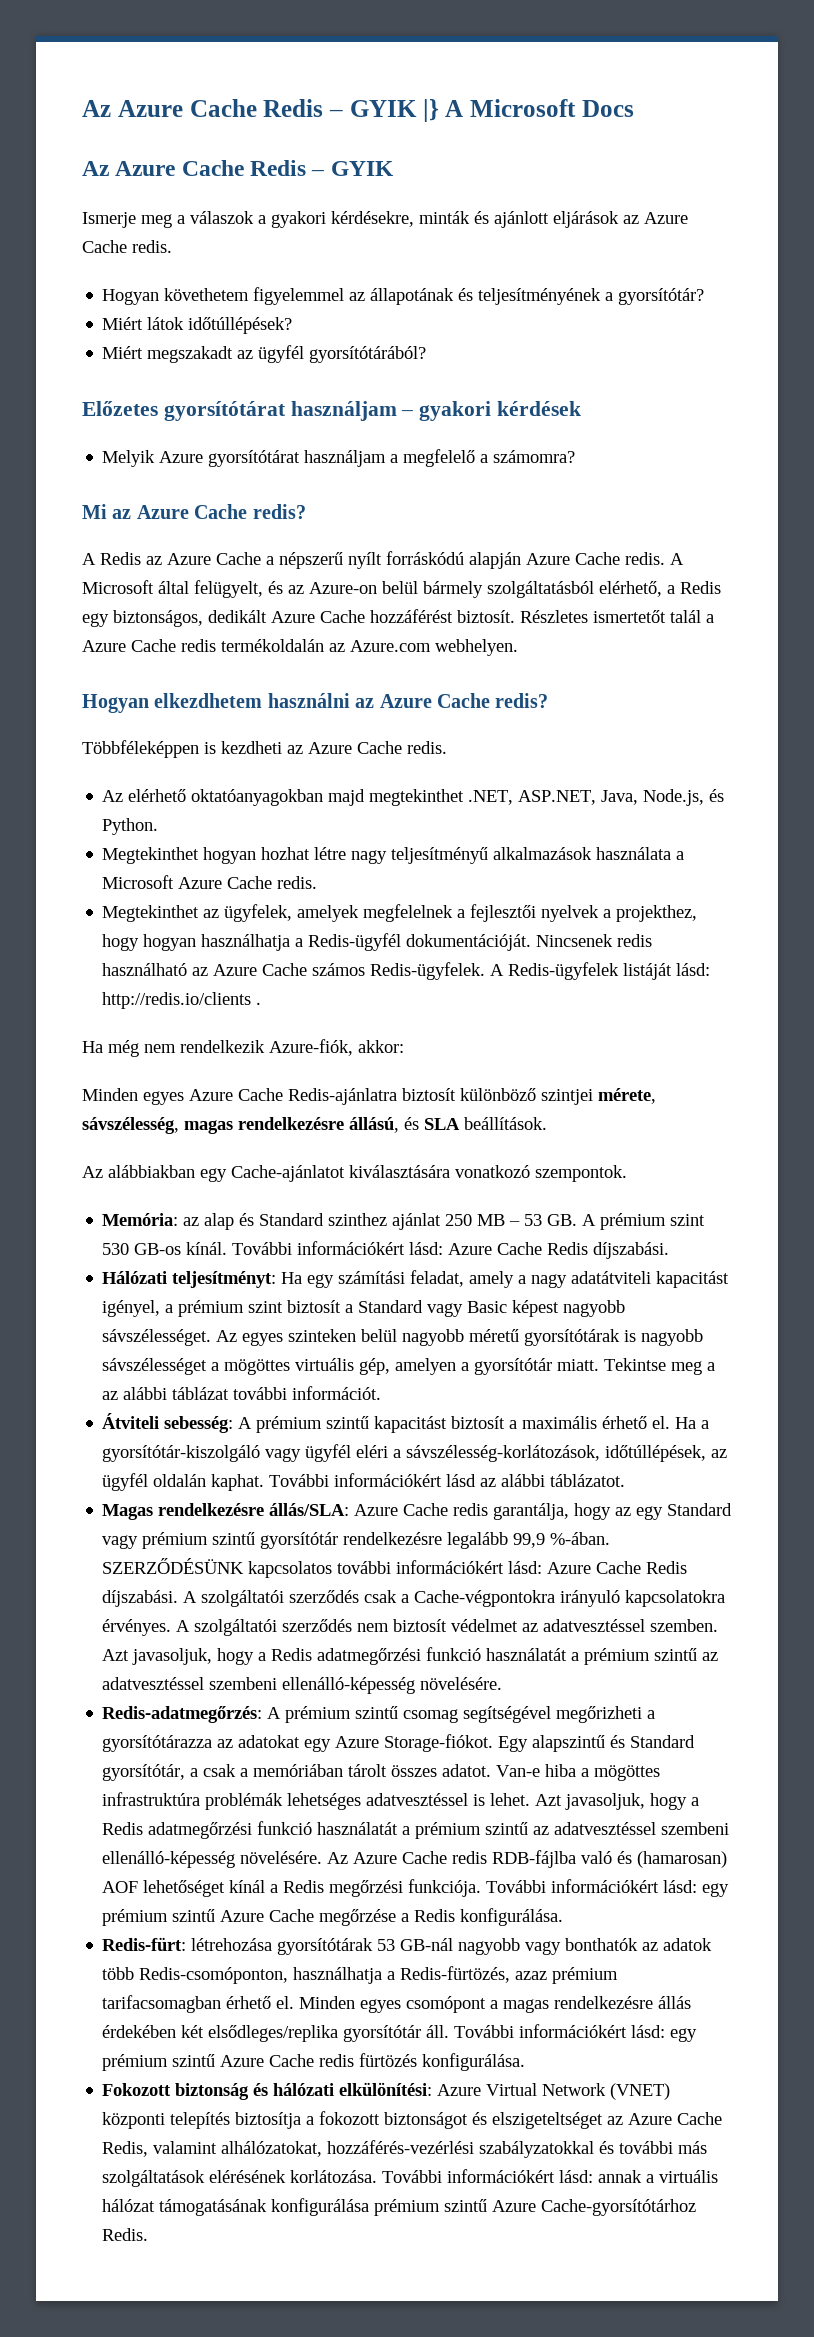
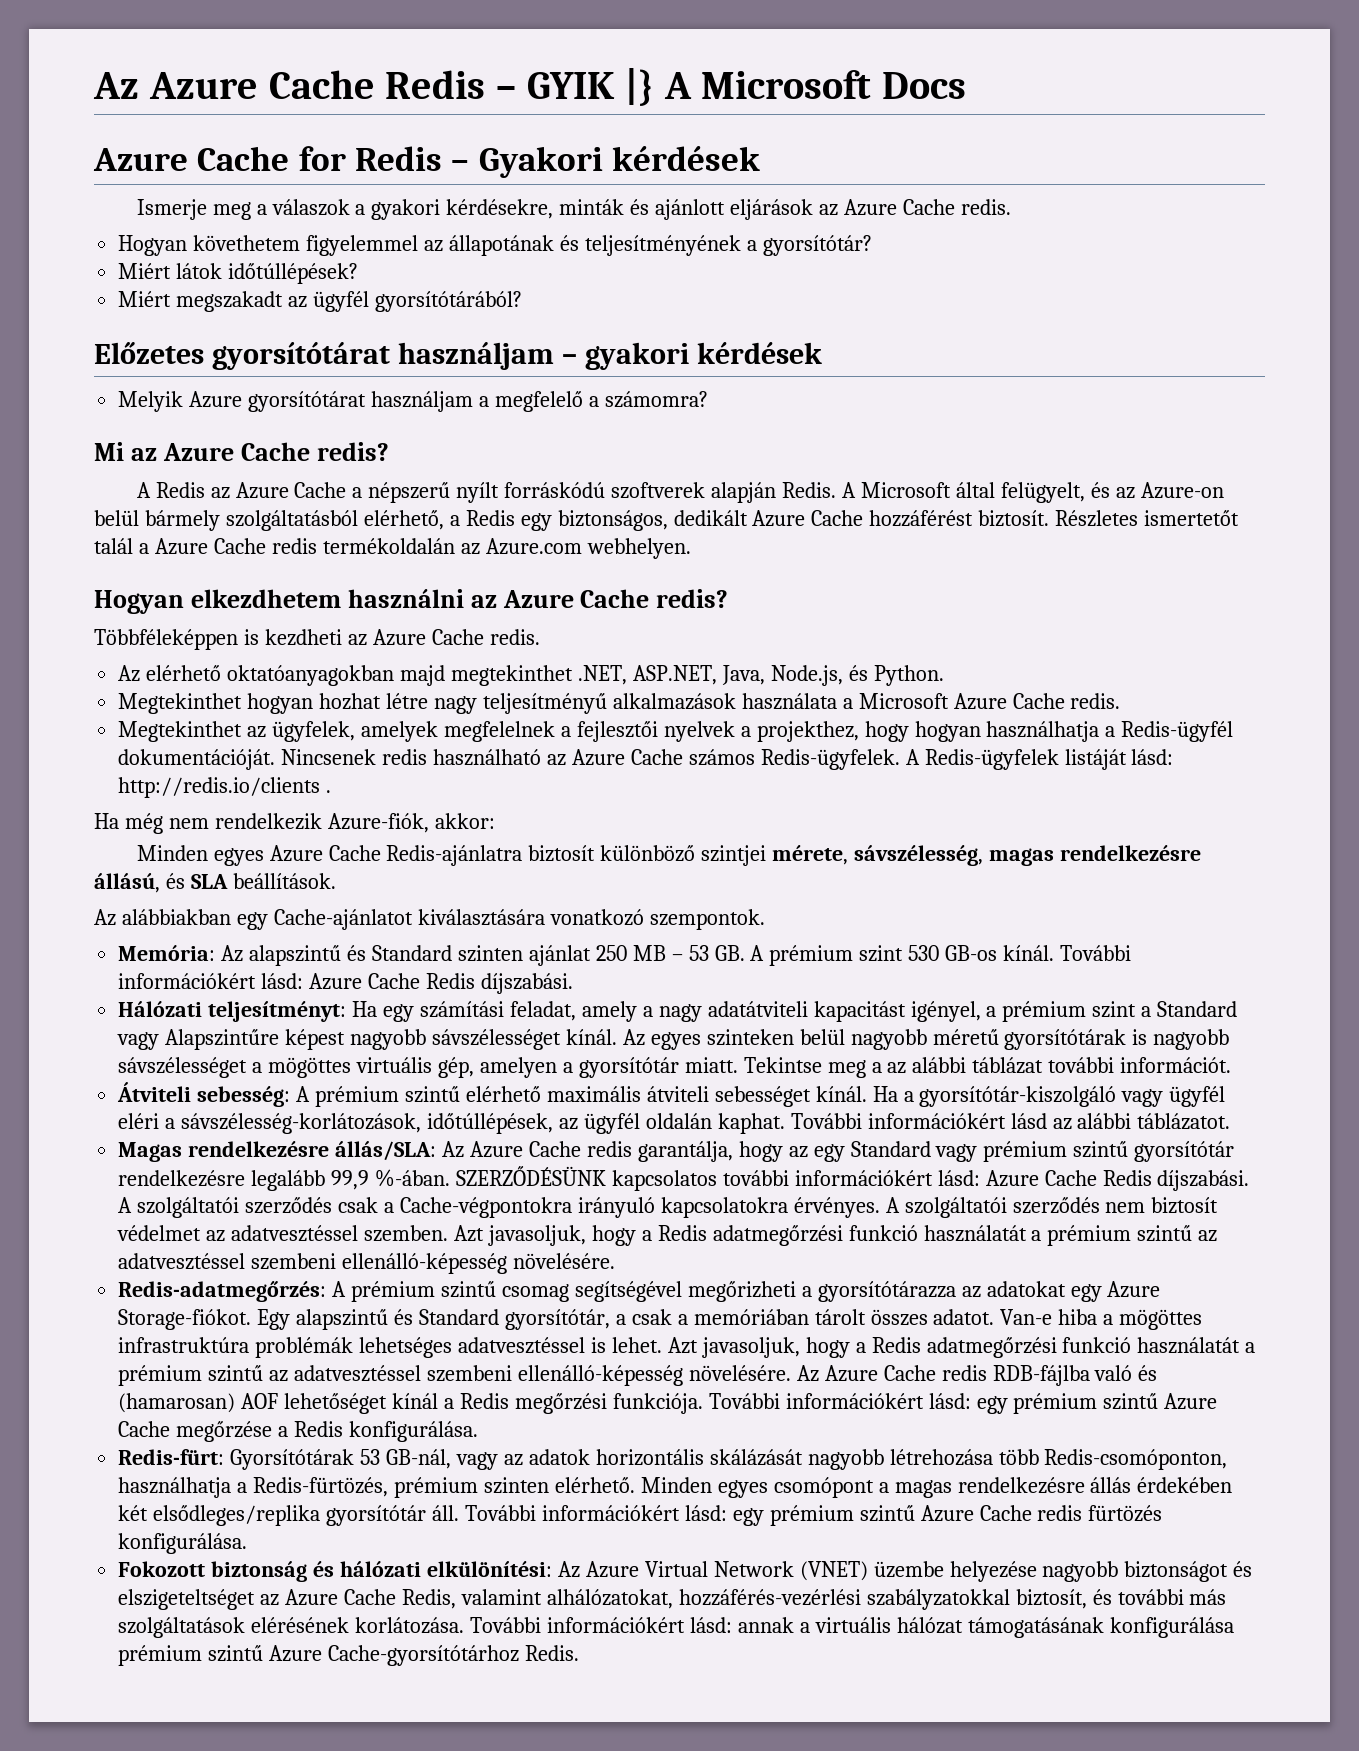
  Az Azure Cache Redis – GYIK |} A Microsoft Docs
- Az Azure Cache Redis – GYIK
+ Azure Cache for Redis – Gyakori kérdések
- A Redis az Azure Cache a népszerű nyílt forráskódú alapján Azure Cache redis.
+ A Redis az Azure Cache a népszerű nyílt forráskódú szoftverek alapján Redis.
- Memória: az alap és Standard szinthez ajánlat 250 MB – 53 GB. A prémium szint 530 GB-os kínál.
+ Memória: Az alapszintű és Standard szinten ajánlat 250 MB – 53 GB. A prémium szint 530 GB-os kínál.
- Hálózati teljesítményt: Ha egy számítási feladat, amely a nagy adatátviteli kapacitást igényel, a prémium szint biztosít a Standard vagy Basic képest nagyobb sávszélességet.
+ Hálózati teljesítményt: Ha egy számítási feladat, amely a nagy adatátviteli kapacitást igényel, a prémium szint a Standard vagy Alapszintűre képest nagyobb sávszélességet kínál.
- Átviteli sebesség: A prémium szintű kapacitást biztosít a maximális érhető el.
+ Átviteli sebesség: A prémium szintű elérhető maximális átviteli sebességet kínál.
- Magas rendelkezésre állás/SLA: Azure Cache redis garantálja, hogy az egy Standard vagy prémium szintű gyorsítótár rendelkezésre legalább 99,9 %-ában.
+ Magas rendelkezésre állás/SLA: Az Azure Cache redis garantálja, hogy az egy Standard vagy prémium szintű gyorsítótár rendelkezésre legalább 99,9 %-ában.
- Redis-fürt: létrehozása gyorsítótárak 53 GB-nál nagyobb vagy bonthatók az adatok több Redis-csomóponton, használhatja a Redis-fürtözés, azaz prémium tarifacsomagban érhető el.
+ Redis-fürt: Gyorsítótárak 53 GB-nál, vagy az adatok horizontális skálázását nagyobb létrehozása több Redis-csomóponton, használhatja a Redis-fürtözés, prémium szinten elérhető.
- Fokozott biztonság és hálózati elkülönítési: Azure Virtual Network (VNET) központi telepítés biztosítja a fokozott biztonságot és elszigeteltséget az Azure Cache Redis, valamint alhálózatokat, hozzáférés-vezérlési szabályzatokkal és további más szolgáltatások elérésének korlátozása.
+ Fokozott biztonság és hálózati elkülönítési: Az Azure Virtual Network (VNET) üzembe helyezése nagyobb biztonságot és elszigeteltséget az Azure Cache Redis, valamint alhálózatokat, hozzáférés-vezérlési szabályzatokkal biztosít, és további más szolgáltatások elérésének korlátozása.

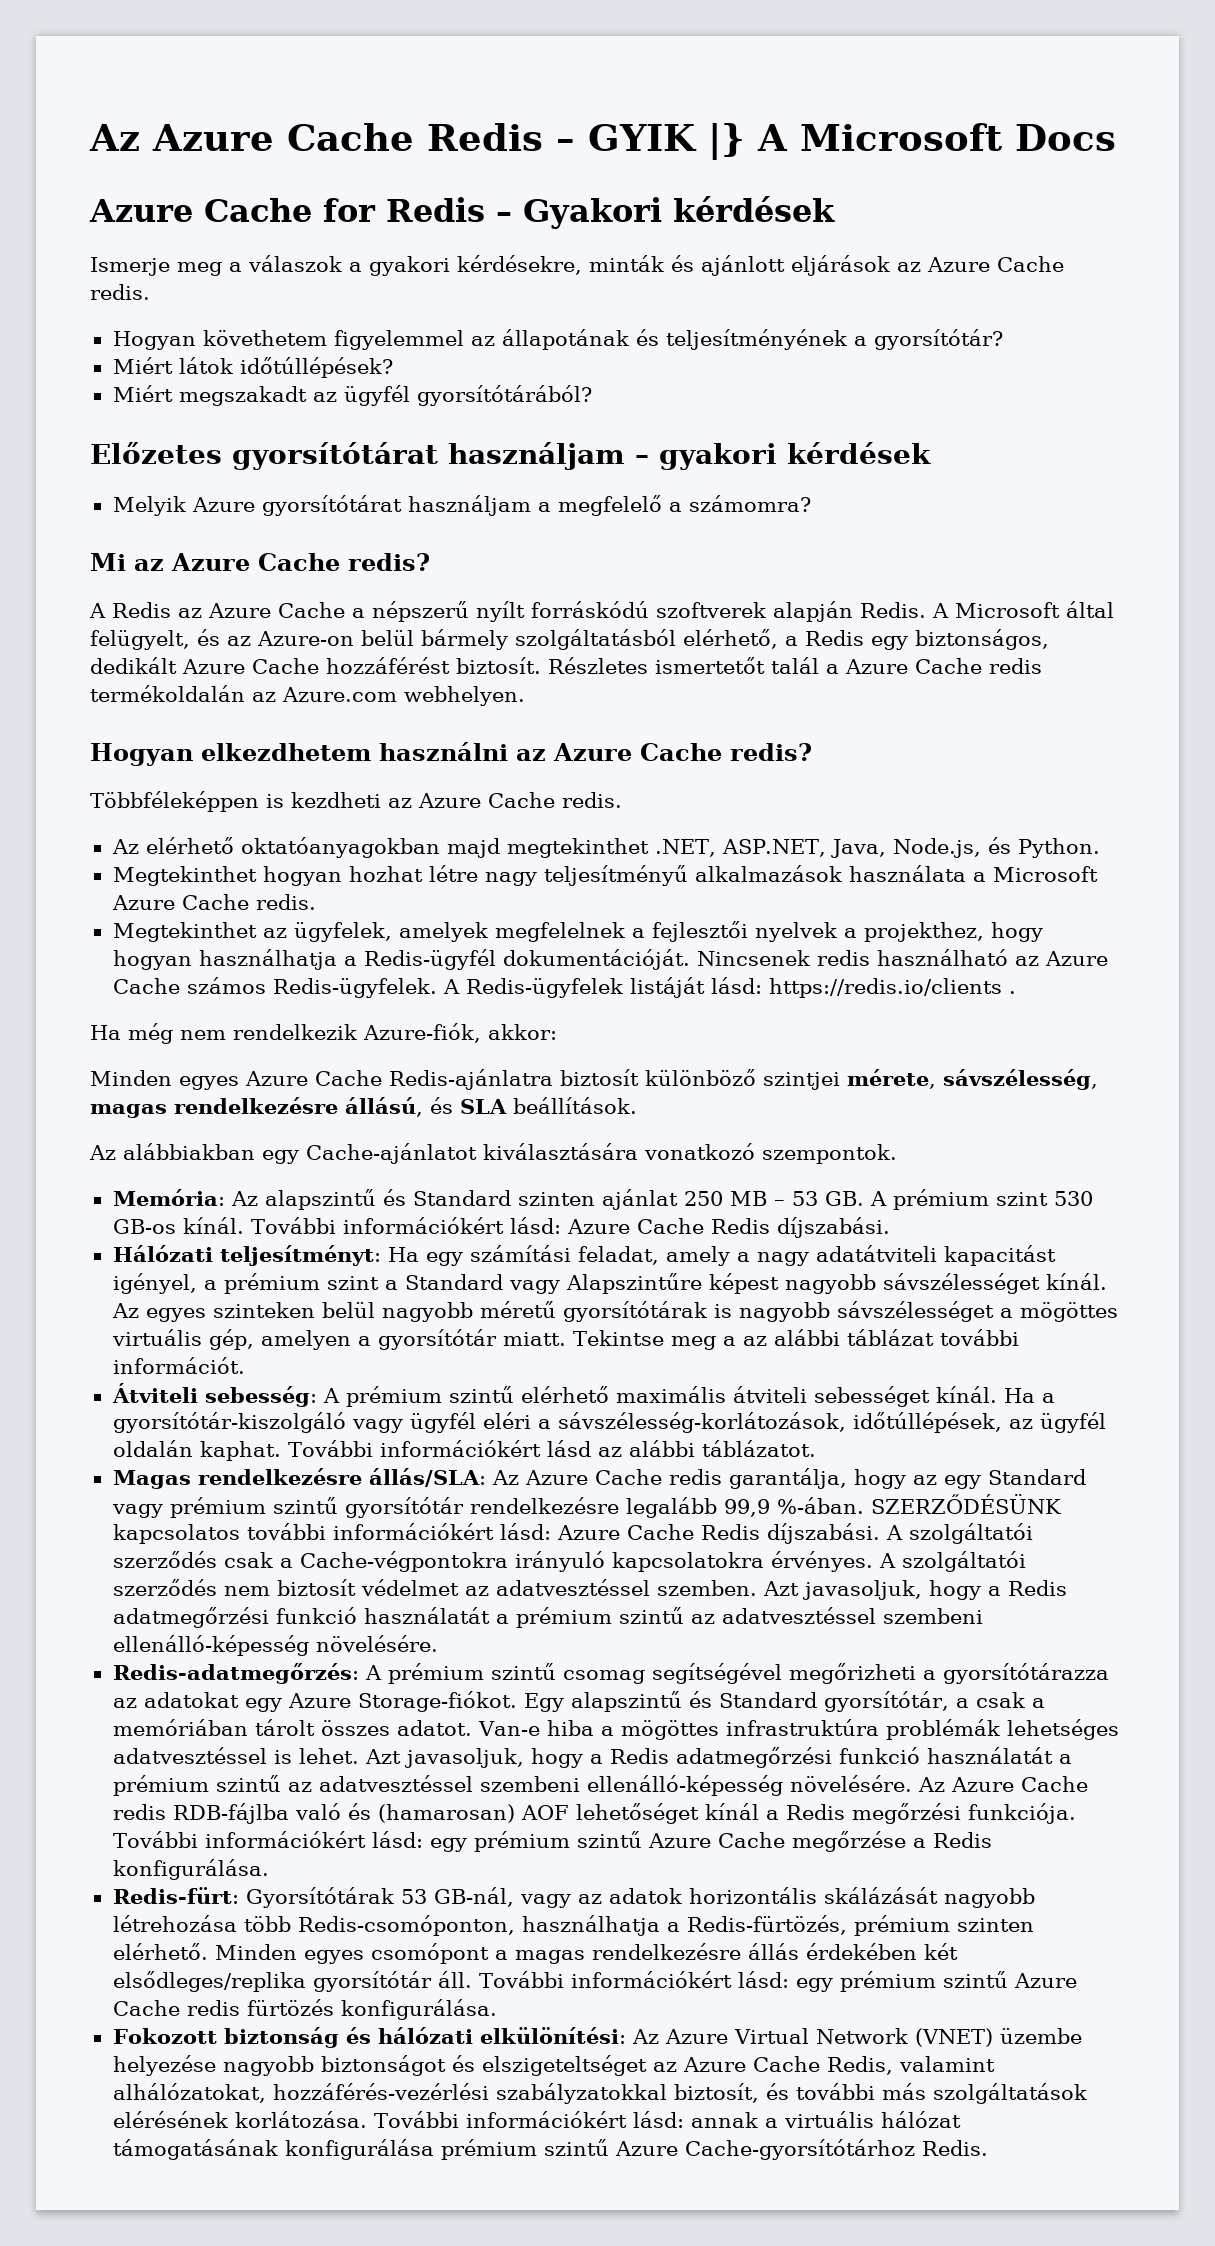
- A Redis-ügyfelek listáját lásd: http://redis.io/clients .
+ A Redis-ügyfelek listáját lásd: https://redis.io/clients .

